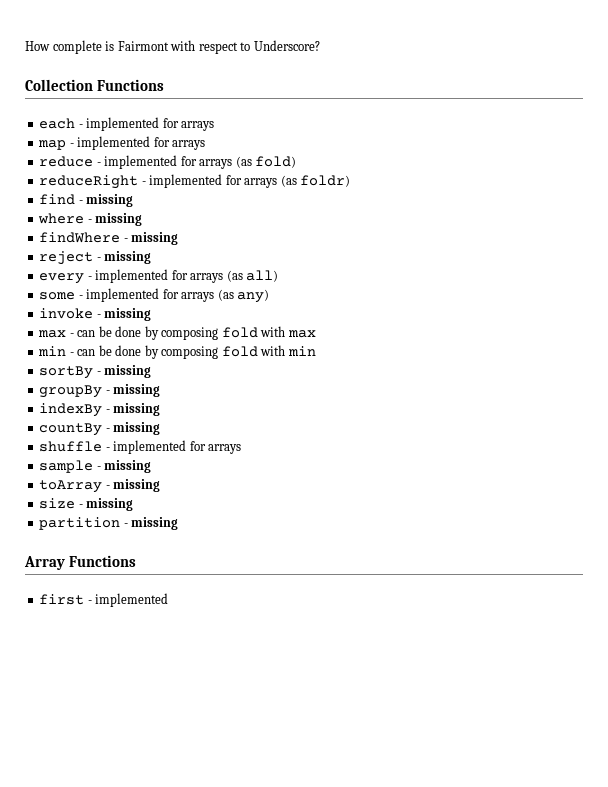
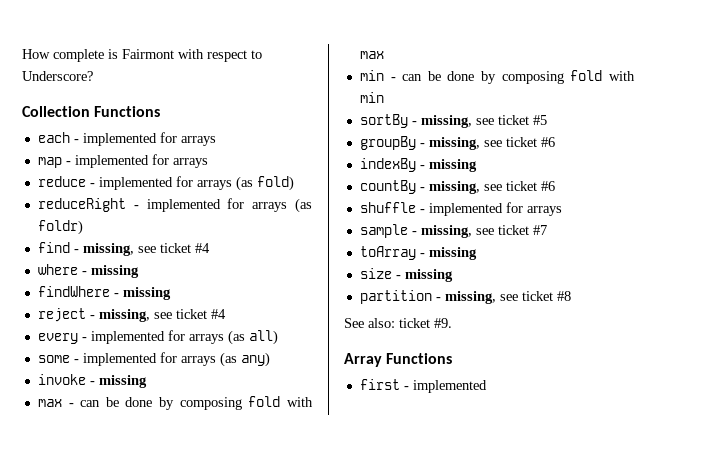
- find - missing
+ find - missing, see ticket #4
- reject - missing
+ reject - missing, see ticket #4
- sortBy - missing
- groupBy - missing
+ sortBy - missing, see ticket #5
+ groupBy - missing, see ticket #6
- countBy - missing
+ countBy - missing, see ticket #6
- sample - missing
+ sample - missing, see ticket #7
- partition - missing
+ partition - missing, see ticket #8
+ See also: ticket #9.

